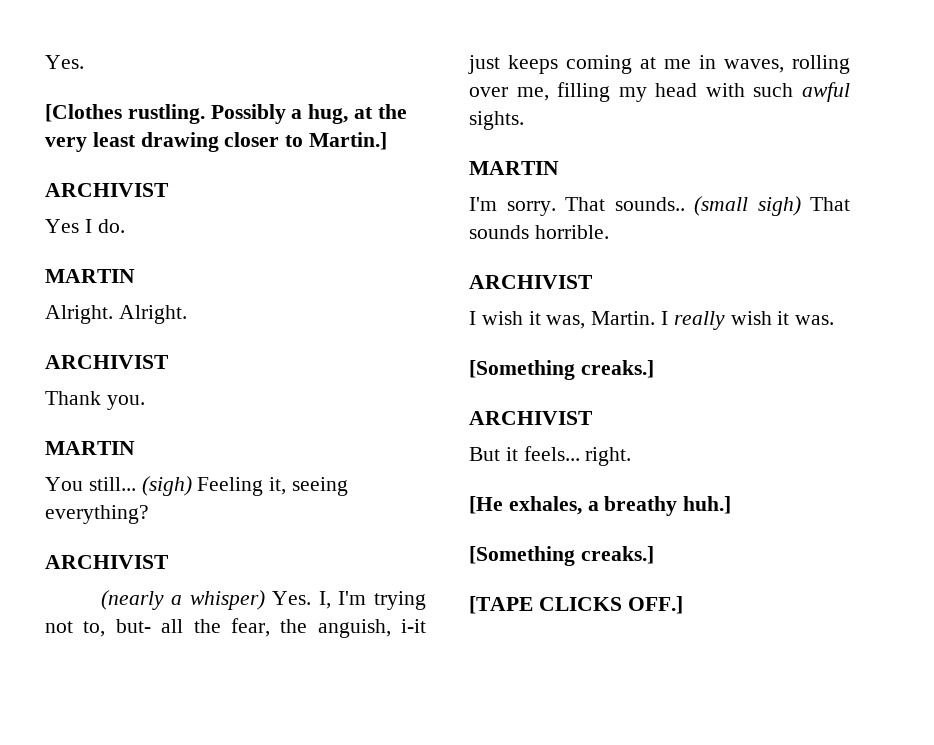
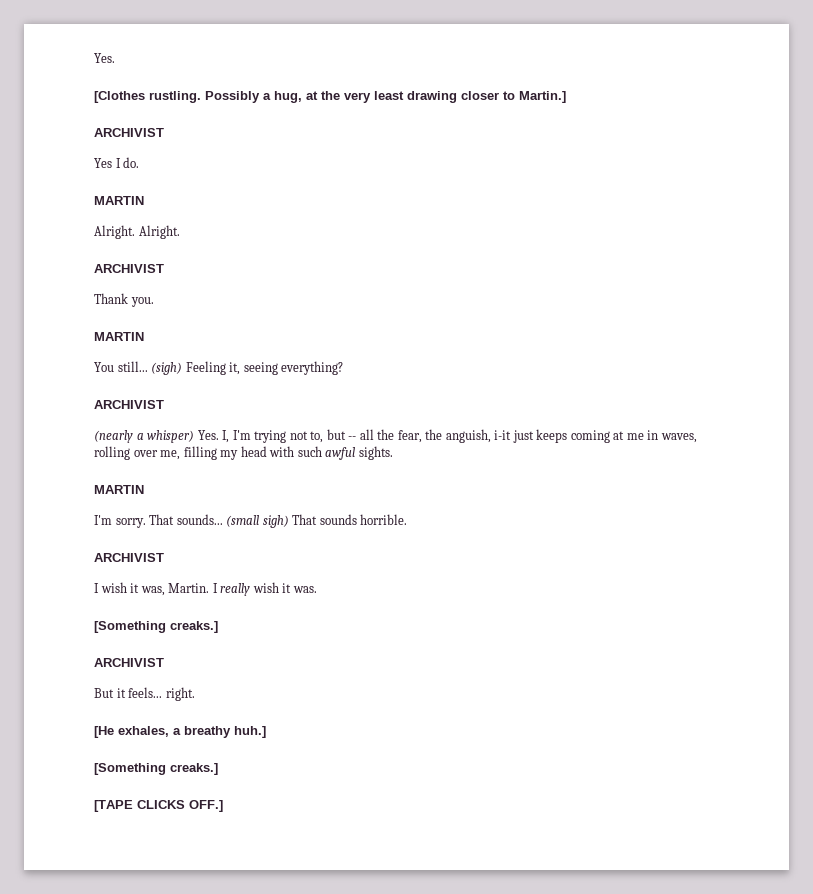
- (nearly a whisper) Yes. I, I'm trying not to, but- all the fear, the anguish, i-it just keeps coming at me in waves, rolling over me, filling my head with such awful sights.
+ (nearly a whisper) Yes. I, I'm trying not to, but -- all the fear, the anguish, i-it just keeps coming at me in waves, rolling over me, filling my head with such awful sights.
- That sounds..
+ That sounds...

